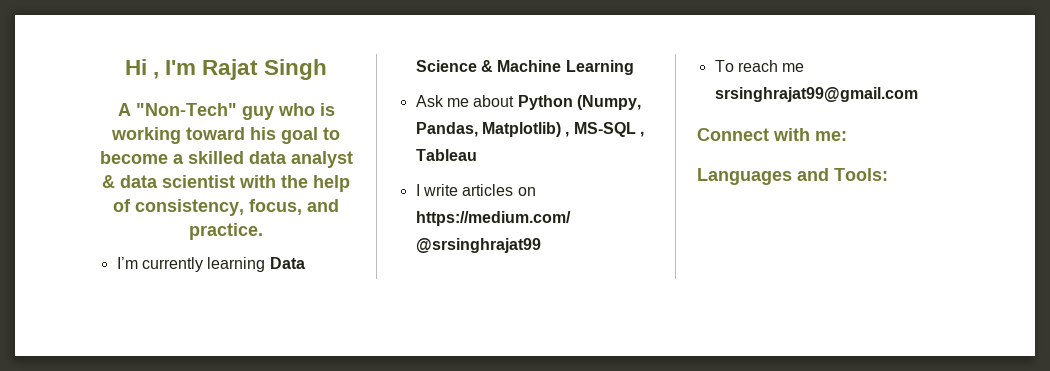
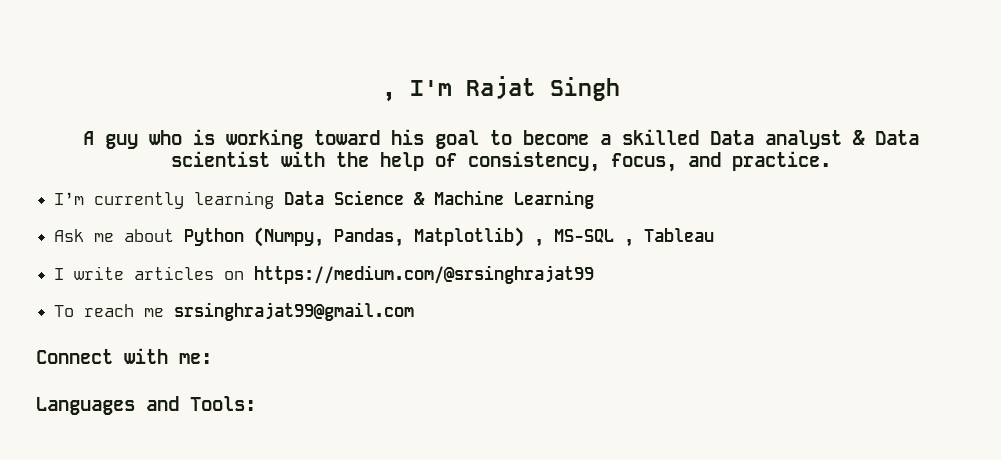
- Hi , I'm Rajat Singh
+ , I'm Rajat Singh
- A "Non-Tech" guy who is working toward his goal to become a skilled data analyst & data scientist with the help of consistency, focus, and practice.
+ A guy who is working toward his goal to become a skilled Data analyst & Data scientist with the help of consistency, focus, and practice.

